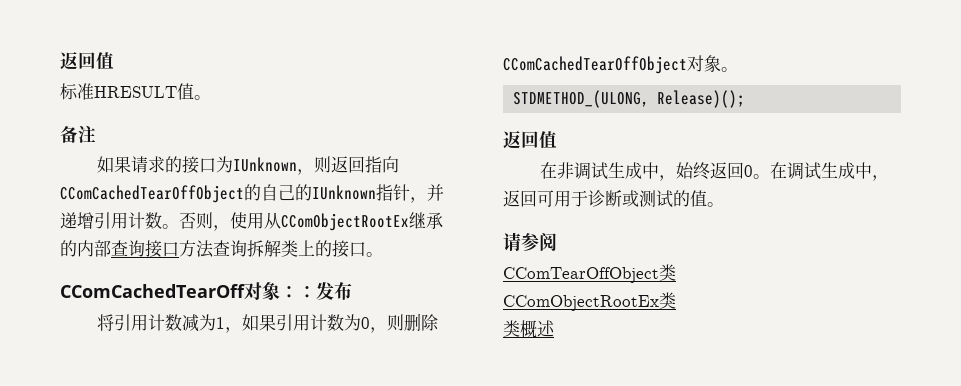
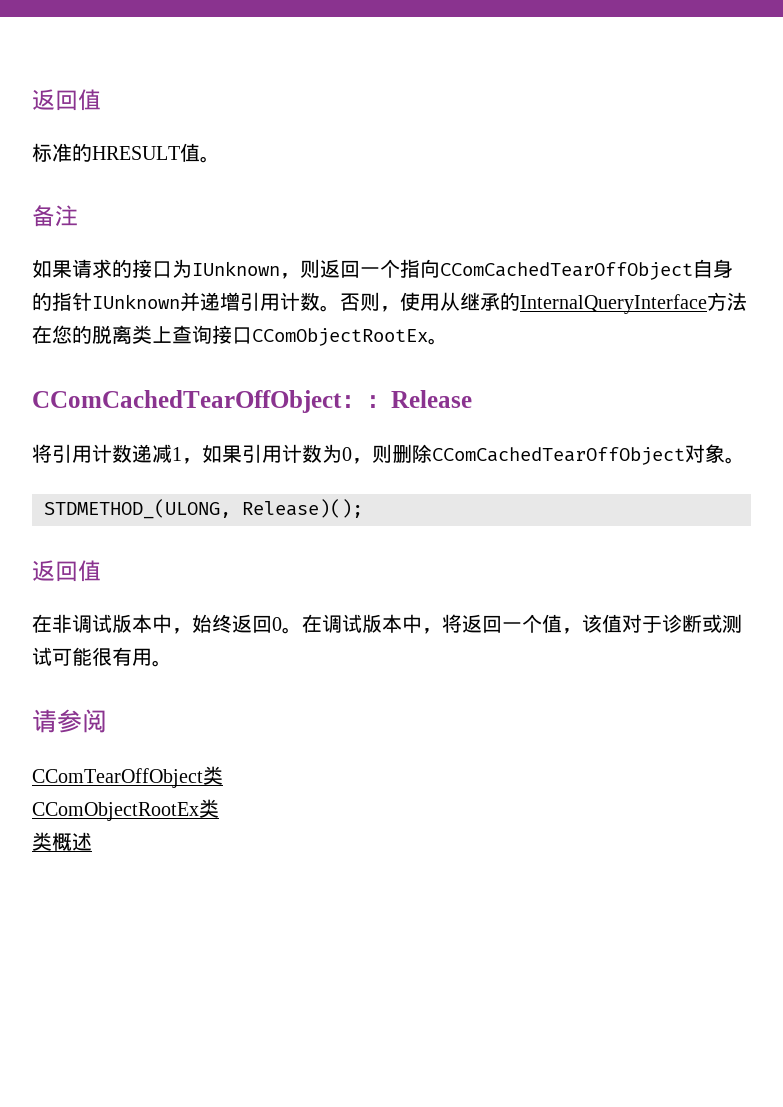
- 标准HRESULT值。
+ 标准的HRESULT值。
- 如果请求的接口为IUnknown，则返回指向CComCachedTearOffObject的自己的IUnknown指针，并递增引用计数。
+ 如果请求的接口为IUnknown，则返回一个指向CComCachedTearOffObject自身的指针IUnknown并递增引用计数。
- 否则，使用从CComObjectRootEx继承的内部查询接口方法查询拆解类上的接口。
- CComCachedTearOff对象：：发布
+ 否则，使用从继承的InternalQueryInterface方法在您的脱离类上查询接口CComObjectRootEx。
+ CComCachedTearOffObject：：Release
- 将引用计数减为1，如果引用计数为0，则删除CComCachedTearOffObject对象。
+ 将引用计数递减1，如果引用计数为0，则删除CComCachedTearOffObject对象。
- 在非调试生成中，始终返回0。
+ 在非调试版本中，始终返回0。
- 在调试生成中，返回可用于诊断或测试的值。
+ 在调试版本中，将返回一个值，该值对于诊断或测试可能很有用。

